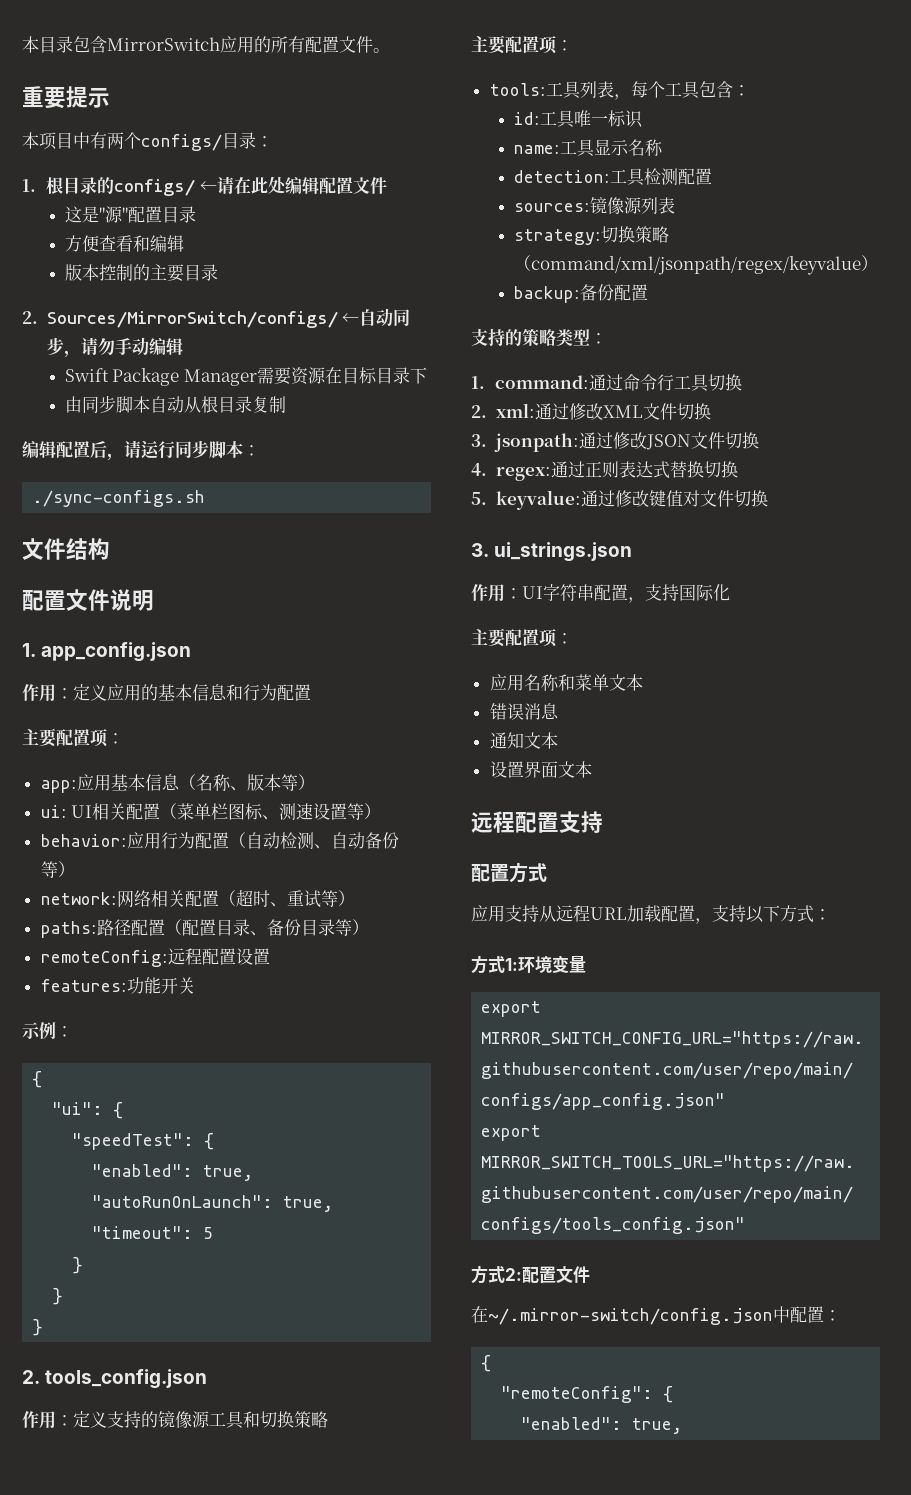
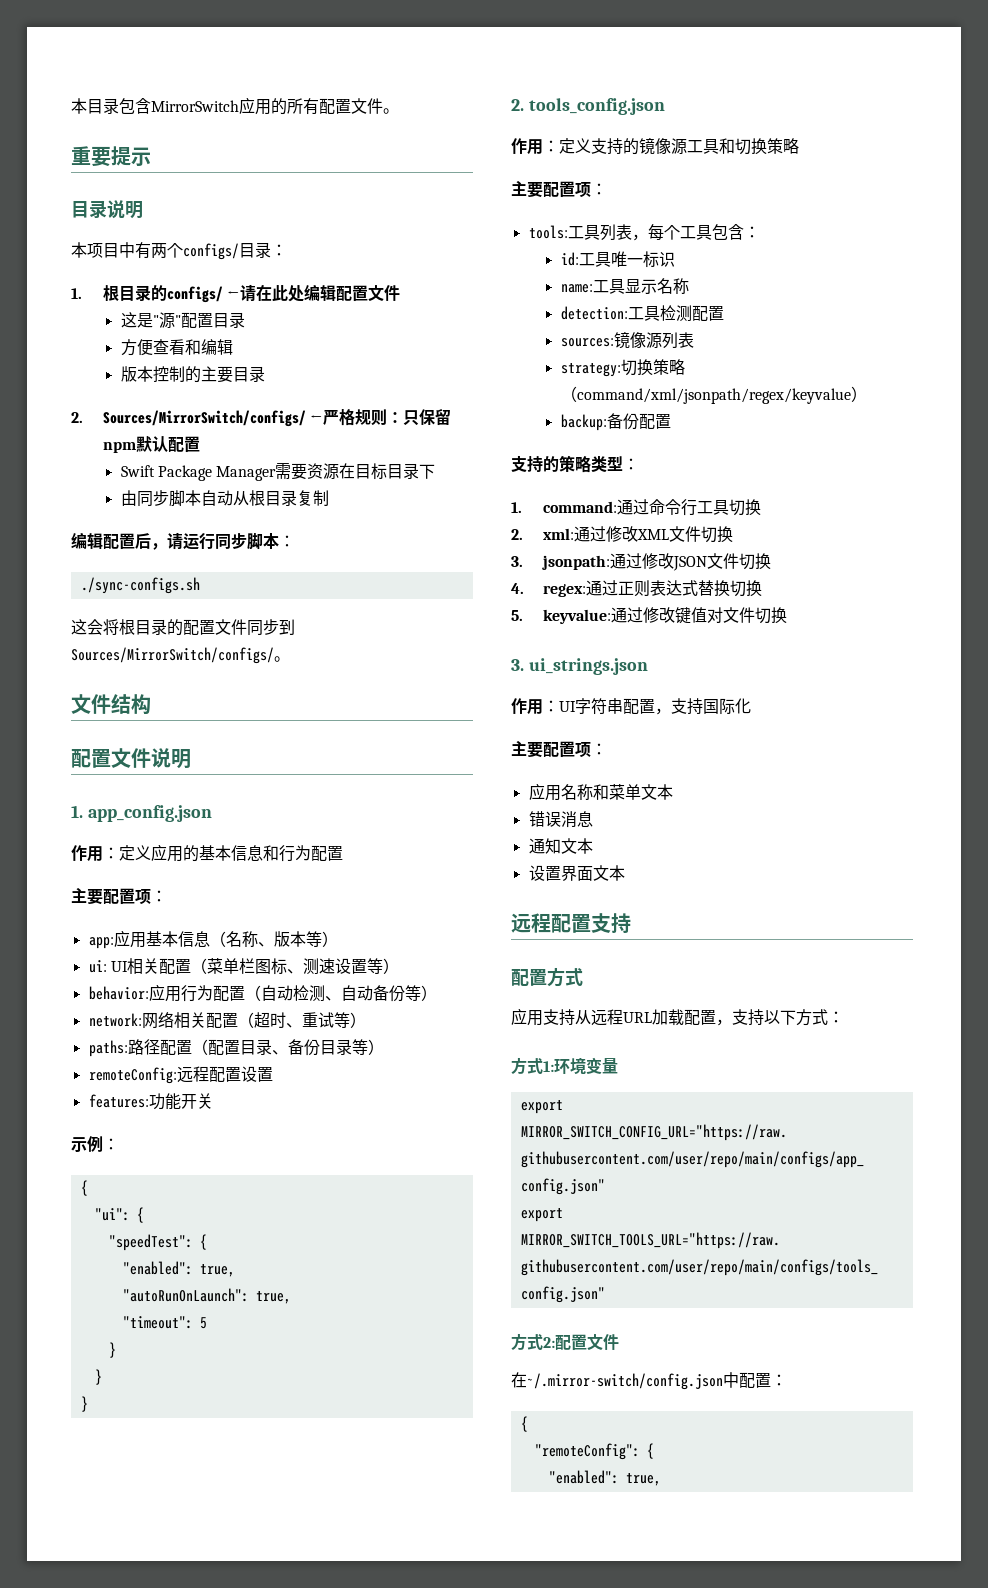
+ 目录说明
- 2. Sources/MirrorSwitch/configs/ ←自动同步，请勿手动编辑
+ 2. Sources/MirrorSwitch/configs/ ←严格规则：只保留npm默认配置
+ 这会将根目录的配置文件同步到Sources/MirrorSwitch/configs/。

